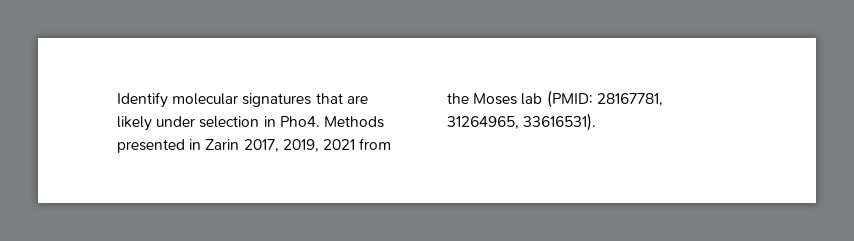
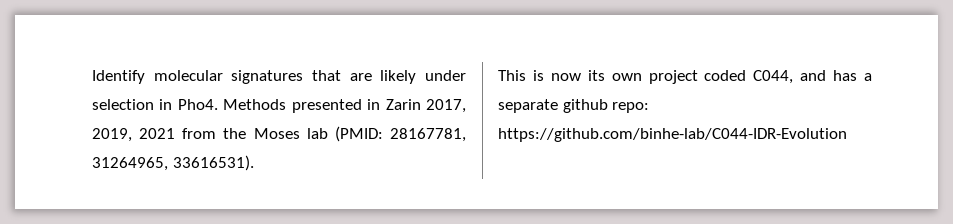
+ This is now its own project coded C044, and has a separate github repo: https://github.com/binhe-lab/C044-IDR-Evolution

